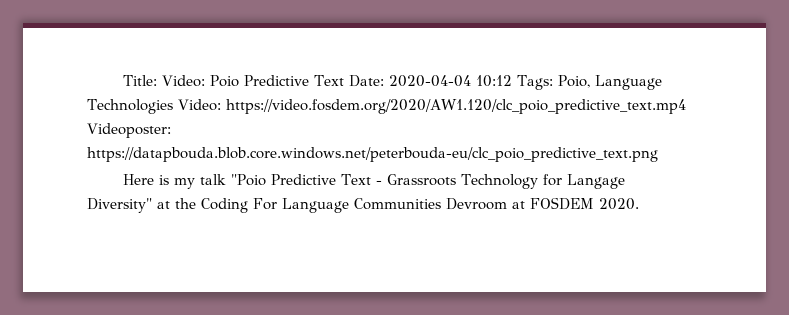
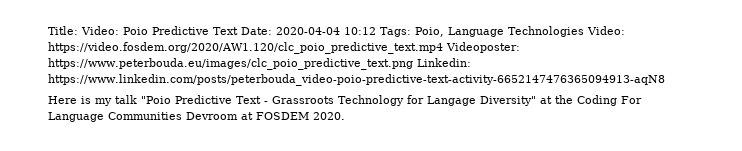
- Title: Video: Poio Predictive Text Date: 2020-04-04 10:12 Tags: Poio, Language Technologies Video: https://video.fosdem.org/2020/AW1.120/clc_poio_predictive_text.mp4 Videoposter: https://datapbouda.blob.core.windows.net/peterbouda-eu/clc_poio_predictive_text.png
+ Title: Video: Poio Predictive Text Date: 2020-04-04 10:12 Tags: Poio, Language Technologies Video: https://video.fosdem.org/2020/AW1.120/clc_poio_predictive_text.mp4 Videoposter: https://www.peterbouda.eu/images/clc_poio_predictive_text.png Linkedin: https://www.linkedin.com/posts/peterbouda_video-poio-predictive-text-activity-6652147476365094913-aqN8

